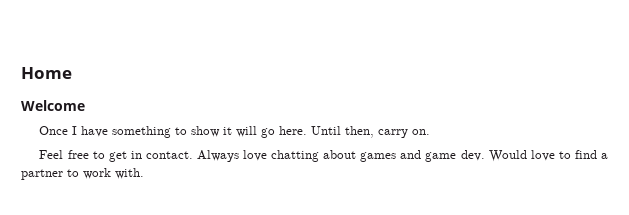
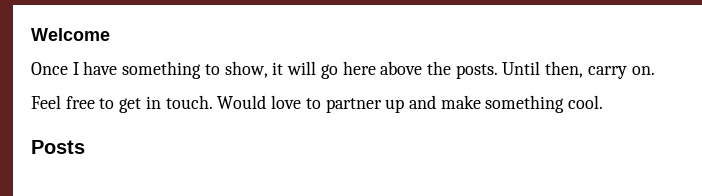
- Home
- Once I have something to show it will go here.
+ Once I have something to show, it will go here above the posts.
- Feel free to get in contact. Always love chatting about games and game dev. Would love to find a partner to work with.
+ Feel free to get in touch. Would love to partner up and make something cool.
+ Posts

